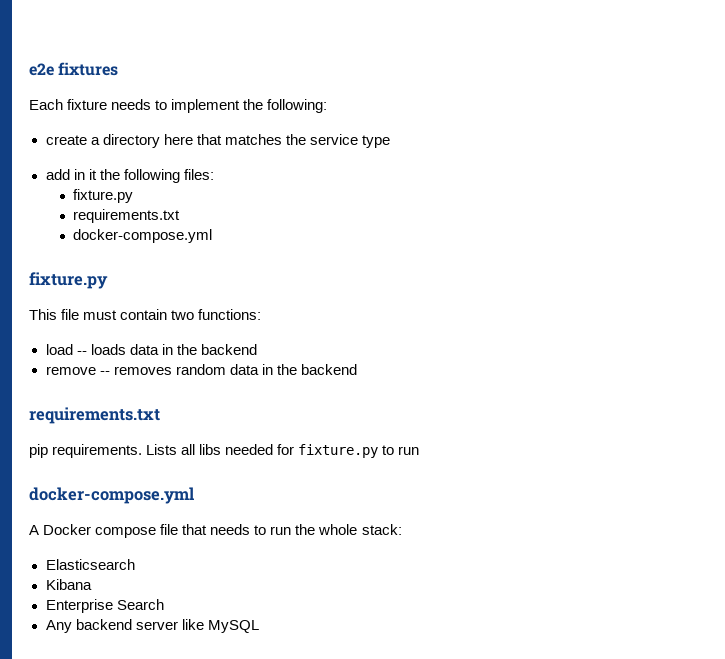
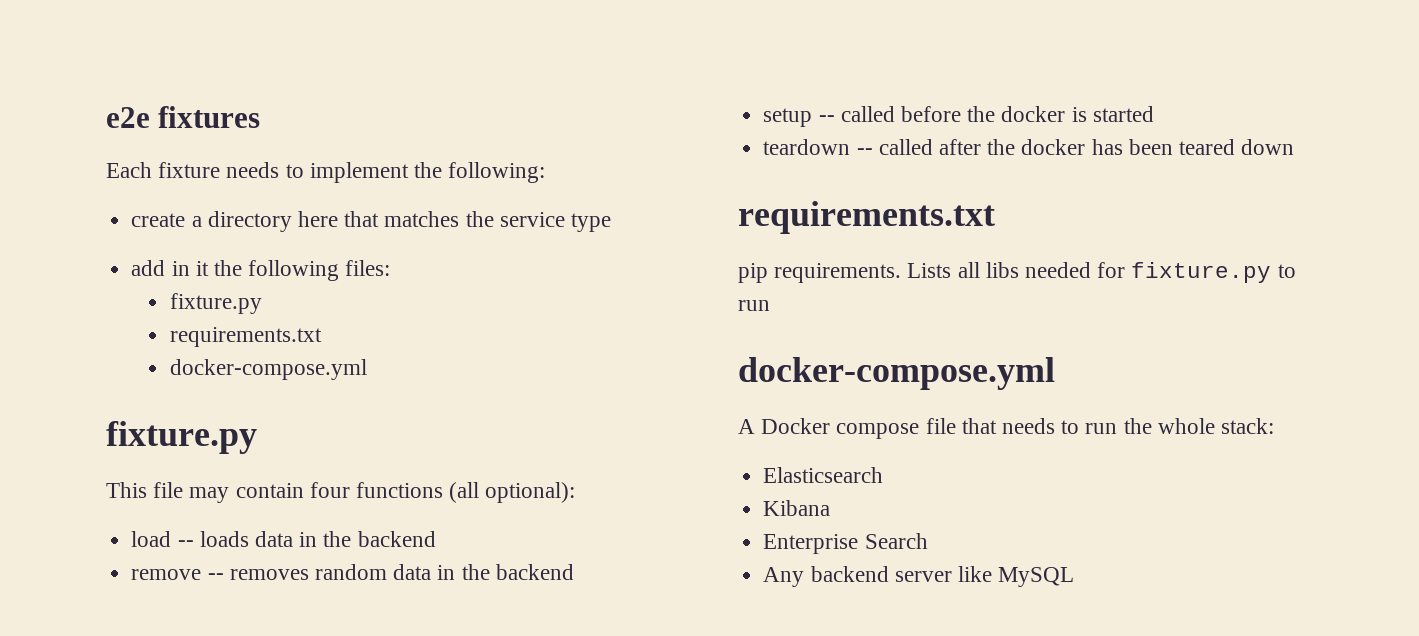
- This file must contain two functions:
+ This file may contain four functions (all optional):
+ setup -- called before the docker is started
+ teardown -- called after the docker has been teared down

